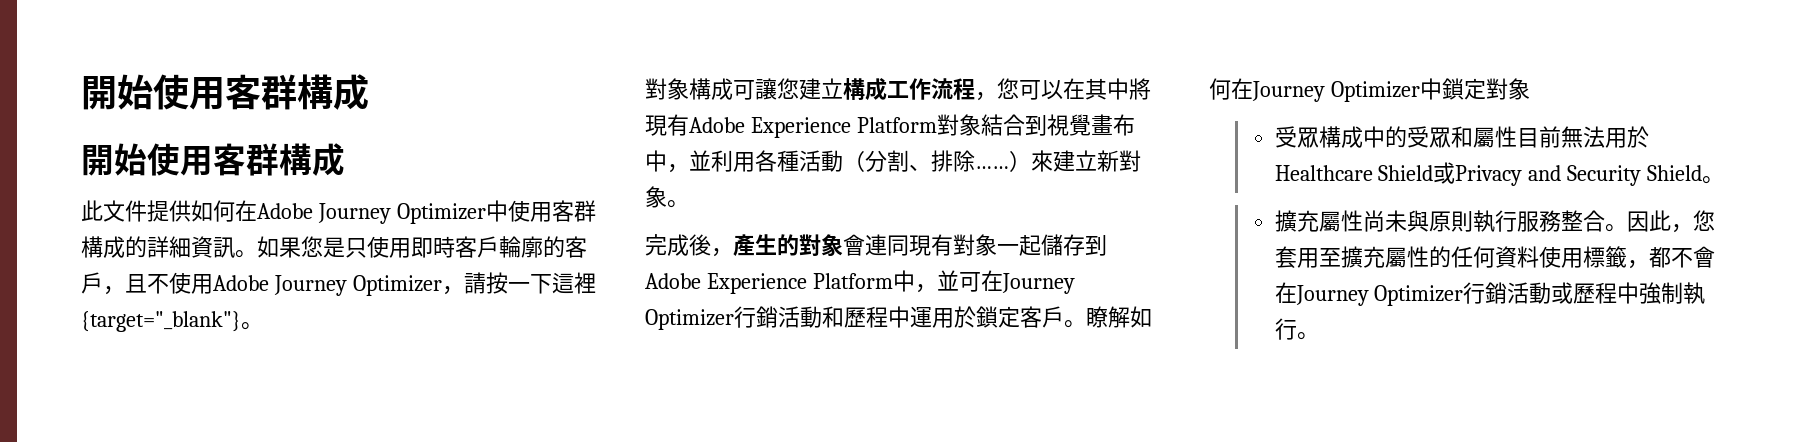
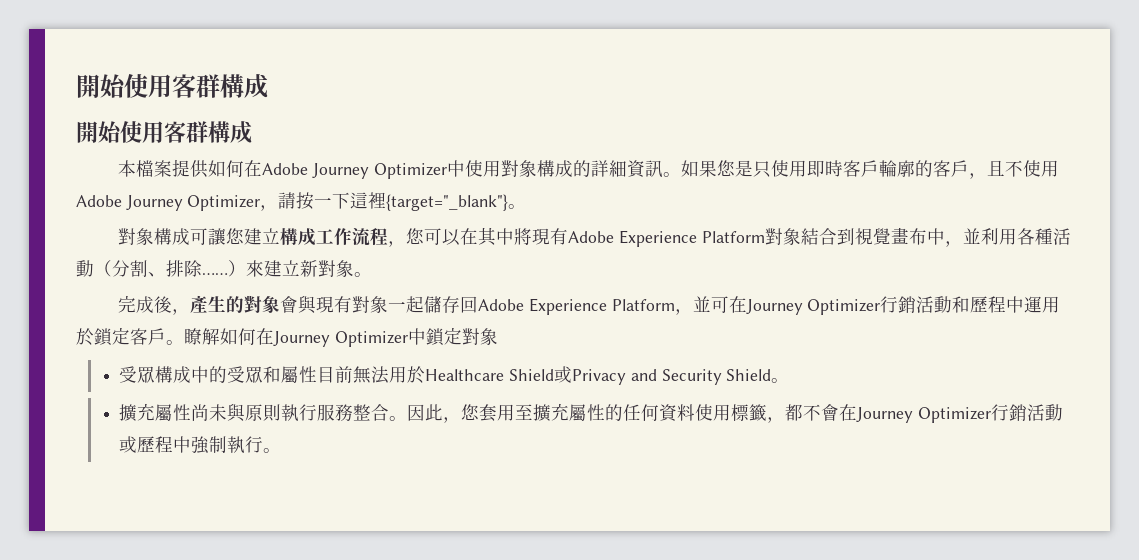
- 此文件提供如何在Adobe Journey Optimizer中使用客群構成的詳細資訊。
+ 本檔案提供如何在Adobe Journey Optimizer中使用對象構成的詳細資訊。
- 完成後，產生的對象會連同現有對象一起儲存到Adobe Experience Platform中，並可在Journey Optimizer行銷活動和歷程中運用於鎖定客戶。
+ 完成後，產生的對象會與現有對象一起儲存回Adobe Experience Platform，並可在Journey Optimizer行銷活動和歷程中運用於鎖定客戶。

